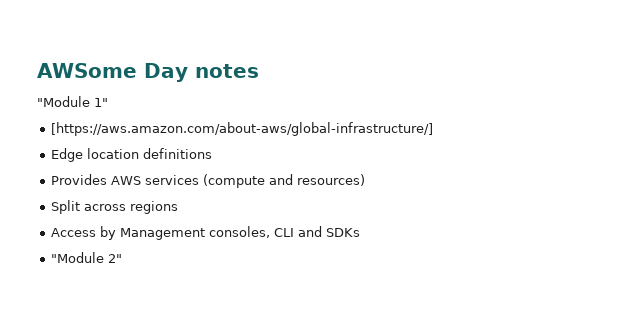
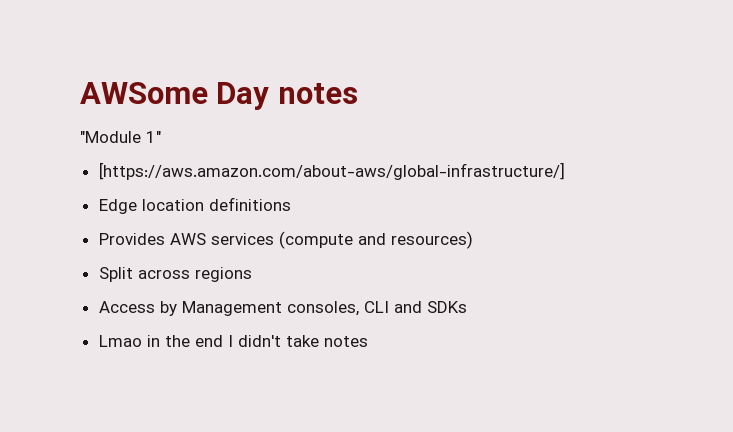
- "Module 2"
+ Lmao in the end I didn't take notes

